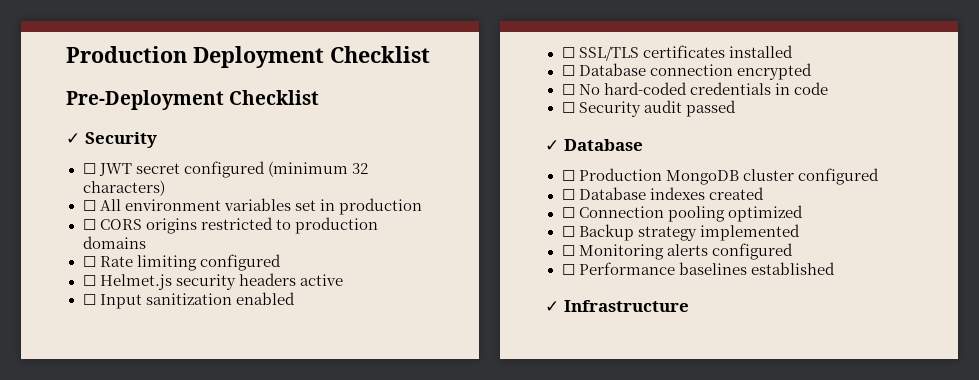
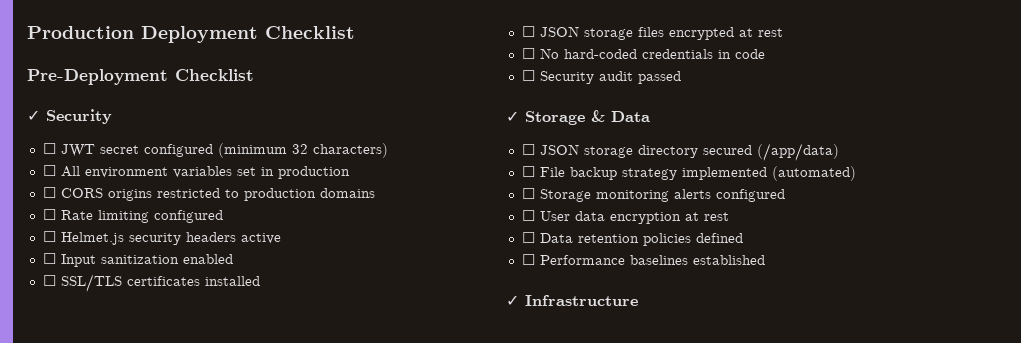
- ☐ Database connection encrypted
+ ☐ JSON storage files encrypted at rest
- ✓ Database
- ☐ Production MongoDB cluster configured
- ☐ Database indexes created
- ☐ Connection pooling optimized
- ☐ Backup strategy implemented
- ☐ Monitoring alerts configured
+ ✓ Storage & Data
+ ☐ JSON storage directory secured (/app/data)
+ ☐ File backup strategy implemented (automated)
+ ☐ Storage monitoring alerts configured
+ ☐ User data encryption at rest
+ ☐ Data retention policies defined

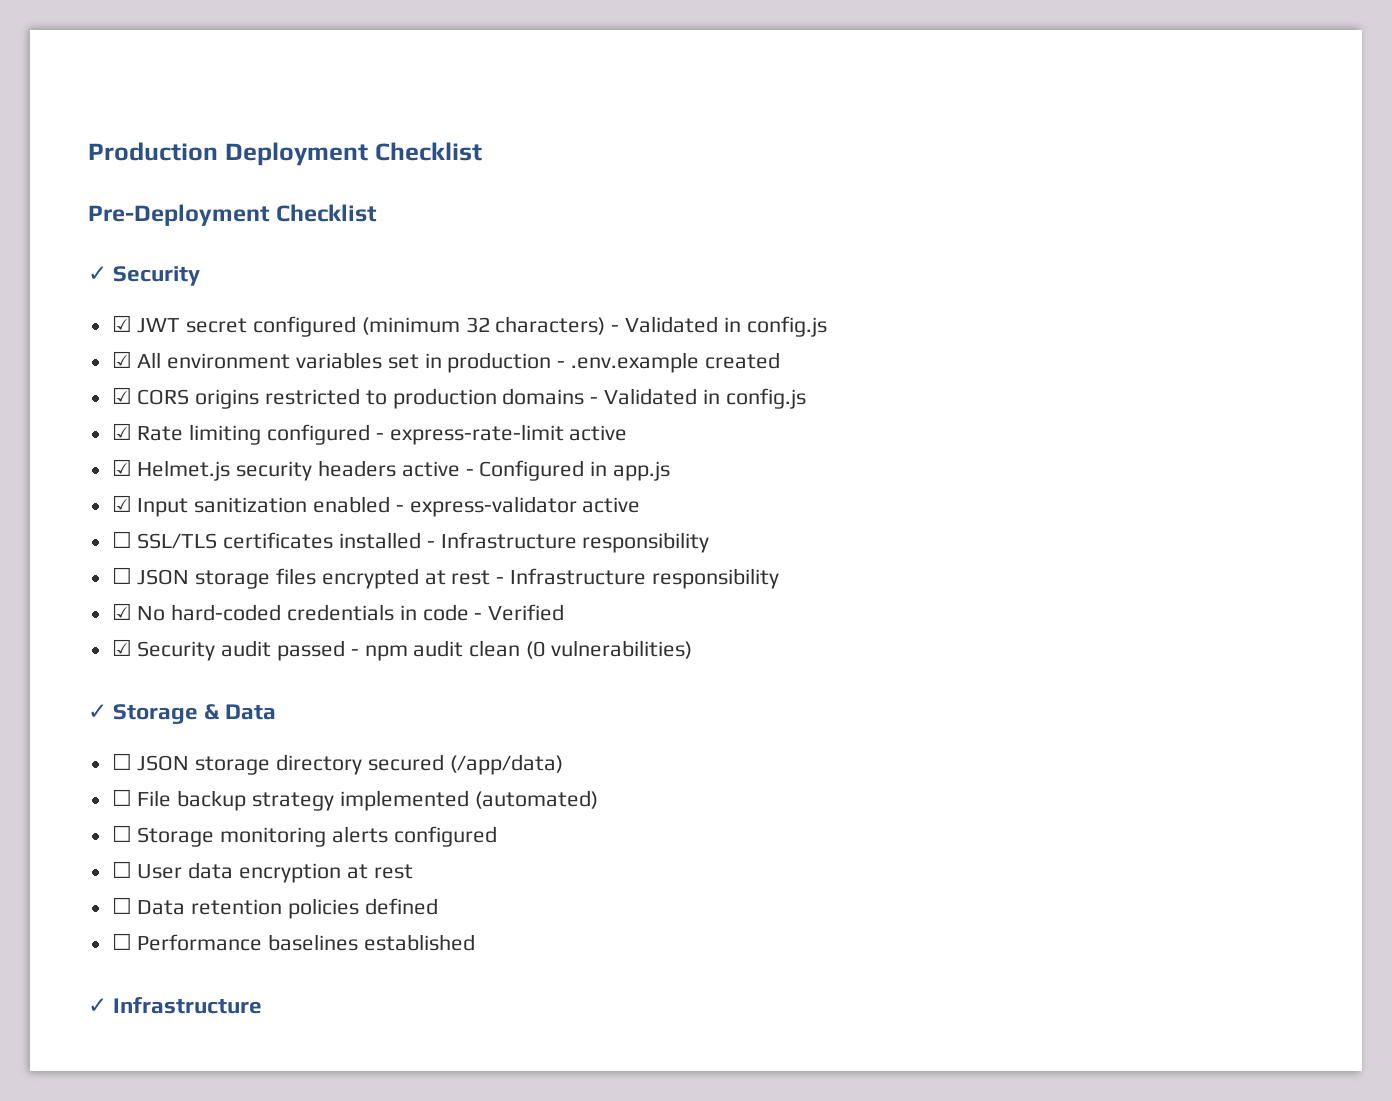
- ☐ JWT secret configured (minimum 32 characters)
- ☐ All environment variables set in production
- ☐ CORS origins restricted to production domains
- ☐ Rate limiting configured
- ☐ Helmet.js security headers active
- ☐ Input sanitization enabled
+ ☑ JWT secret configured (minimum 32 characters) - Validated in config.js
+ ☑ All environment variables set in production - .env.example created
+ ☑ CORS origins restricted to production domains - Validated in config.js
+ ☑ Rate limiting configured - express-rate-limit active
+ ☑ Helmet.js security headers active - Configured in app.js
+ ☑ Input sanitization enabled - express-validator active
- ☐ SSL/TLS certificates installed
+ ☐ SSL/TLS certificates installed - Infrastructure responsibility
- ☐ JSON storage files encrypted at rest
- ☐ No hard-coded credentials in code
- ☐ Security audit passed
+ ☐ JSON storage files encrypted at rest - Infrastructure responsibility
+ ☑ No hard-coded credentials in code - Verified
+ ☑ Security audit passed - npm audit clean (0 vulnerabilities)

